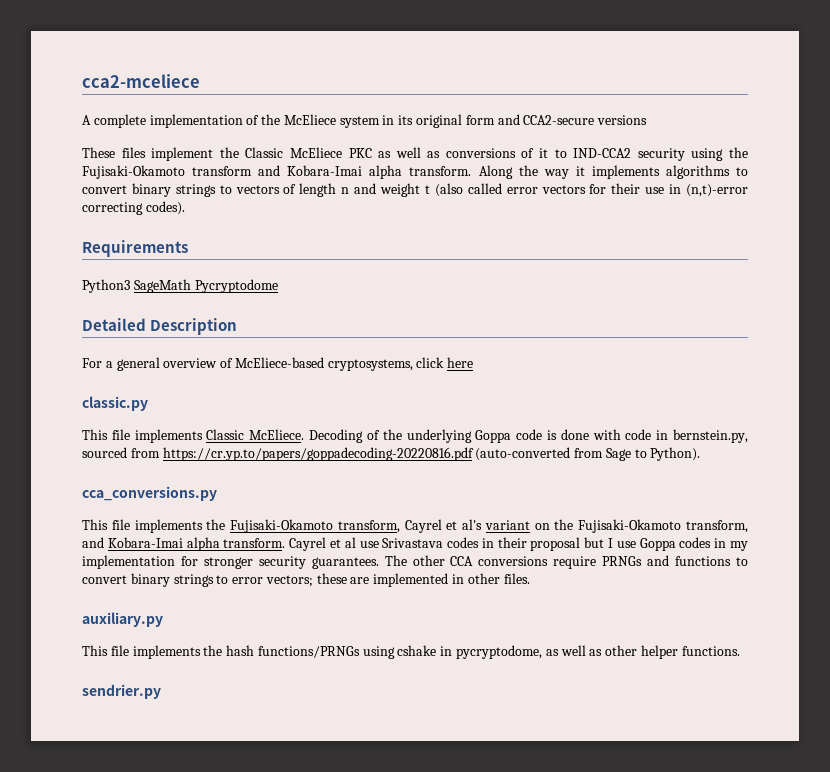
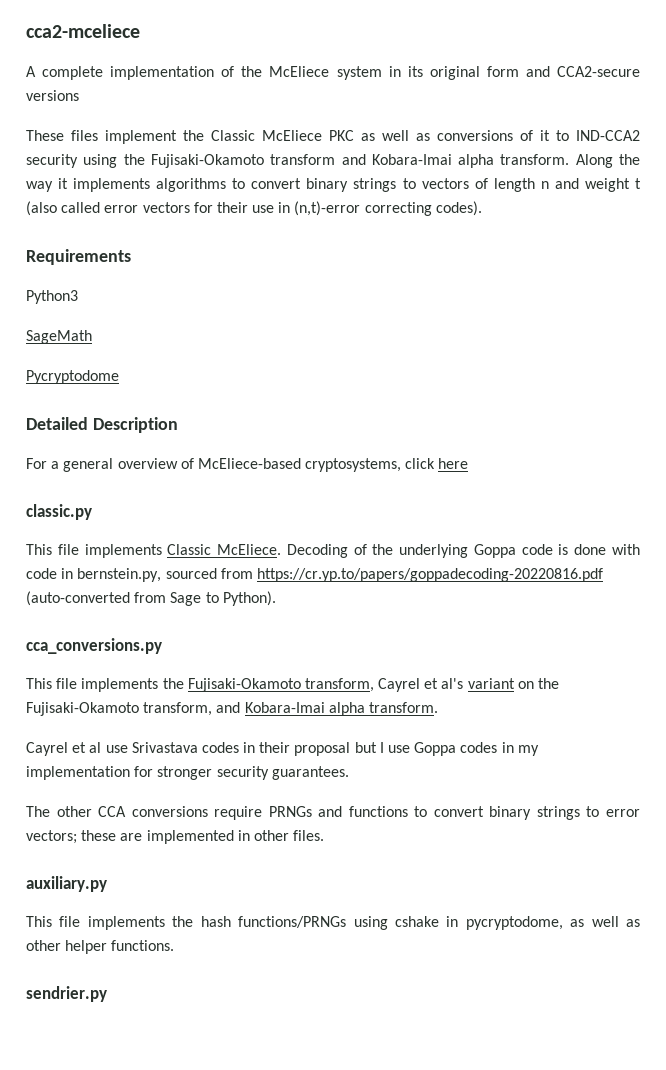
- Python3 SageMath Pycryptodome
+ Python3
+ SageMath
+ Pycryptodome
- This file implements the Fujisaki-Okamoto transform, Cayrel et al's variant on the Fujisaki-Okamoto transform, and Kobara-Imai alpha transform. Cayrel et al use Srivastava codes in their proposal but I use Goppa codes in my implementation for stronger security guarantees. The other CCA conversions require PRNGs and functions to convert binary strings to error vectors; these are implemented in other files.
+ This file implements the Fujisaki-Okamoto transform, Cayrel et al's variant on the Fujisaki-Okamoto transform, and Kobara-Imai alpha transform.
+ Cayrel et al use Srivastava codes in their proposal but I use Goppa codes in my implementation for stronger security guarantees.
+ The other CCA conversions require PRNGs and functions to convert binary strings to error vectors; these are implemented in other files.

